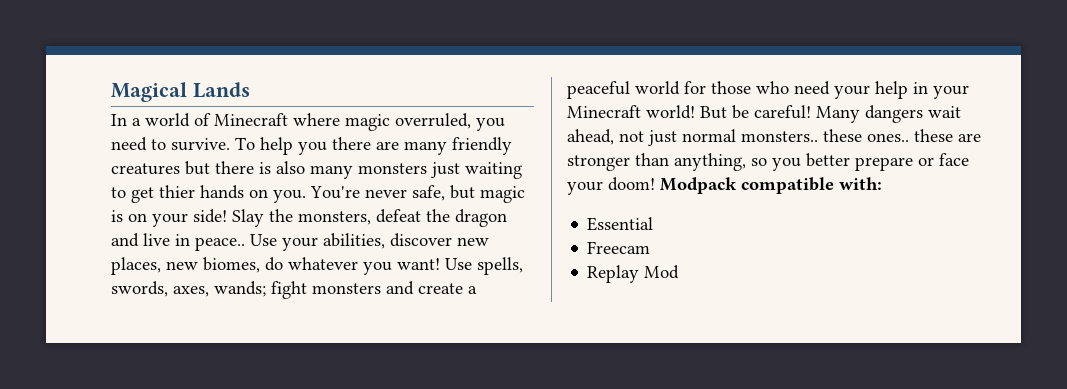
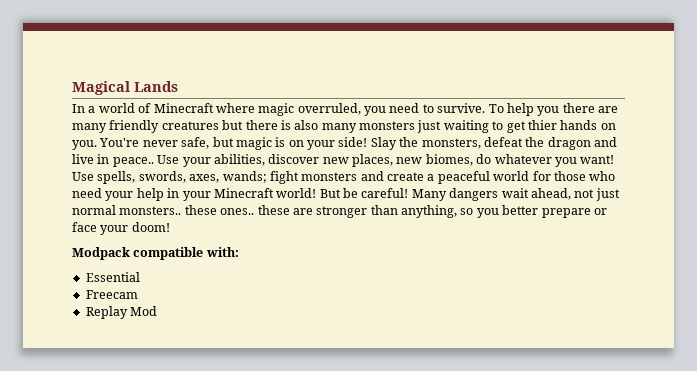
- Many dangers wait ahead, not just normal monsters.. these ones.. these are stronger than anything, so you better prepare or face your doom! Modpack compatible with:
+ Many dangers wait ahead, not just normal monsters.. these ones.. these are stronger than anything, so you better prepare or face your doom!
+ Modpack compatible with:

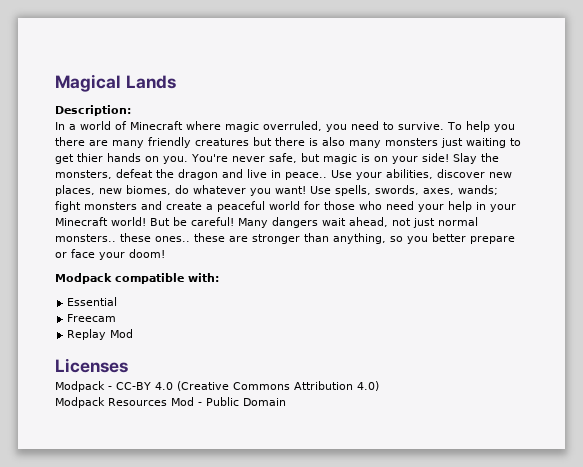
+ Description:
+ Licenses
+ Modpack - CC-BY 4.0 (Creative Commons Attribution 4.0)
+ Modpack Resources Mod - Public Domain

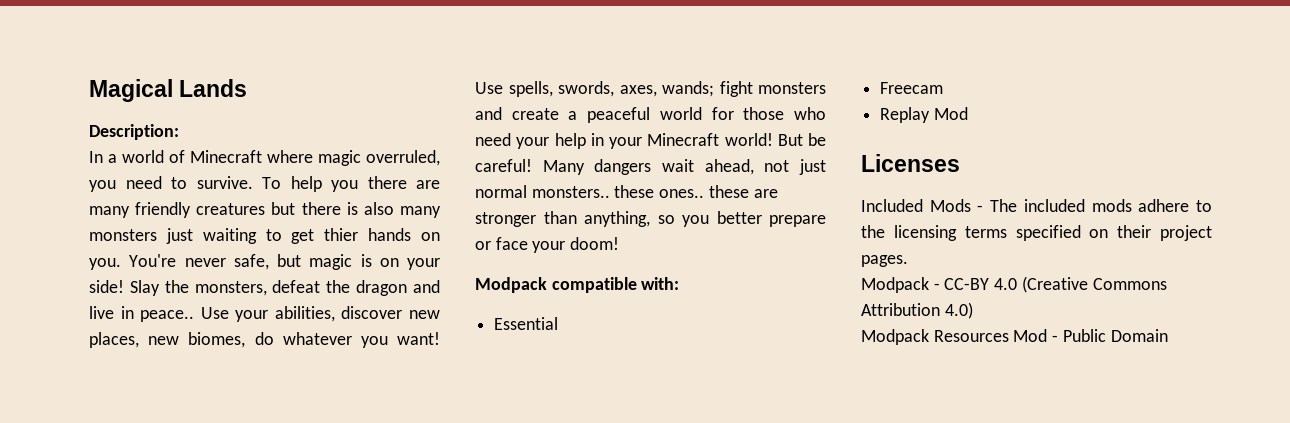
+ Included Mods - The included mods adhere to the licensing terms specified on their project pages.

